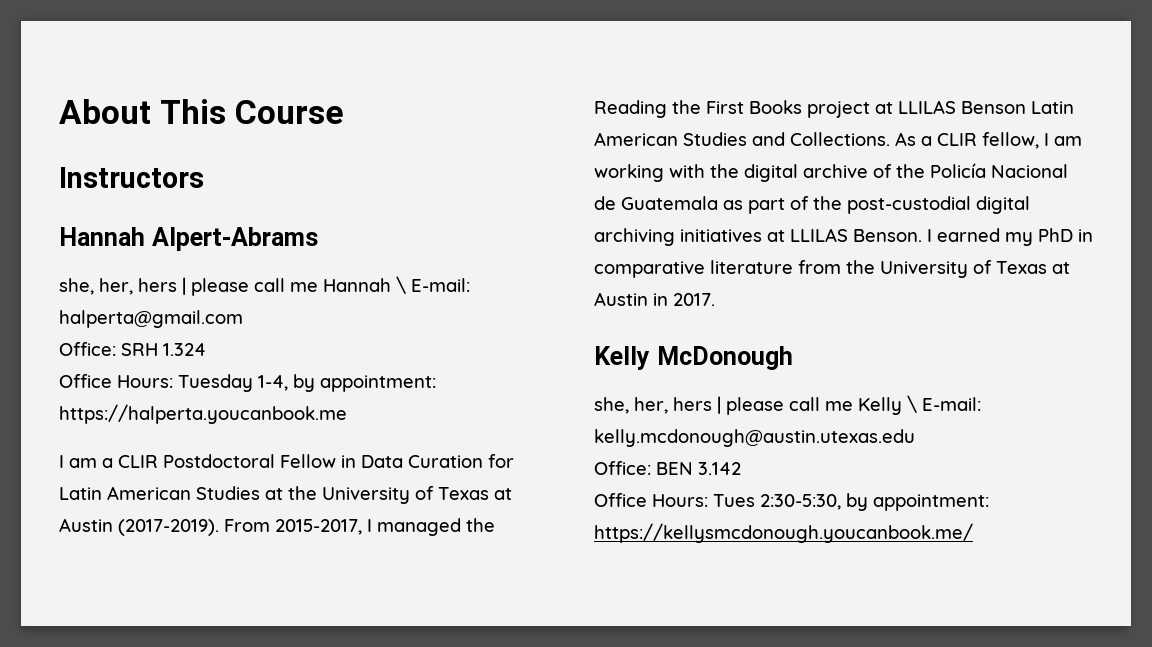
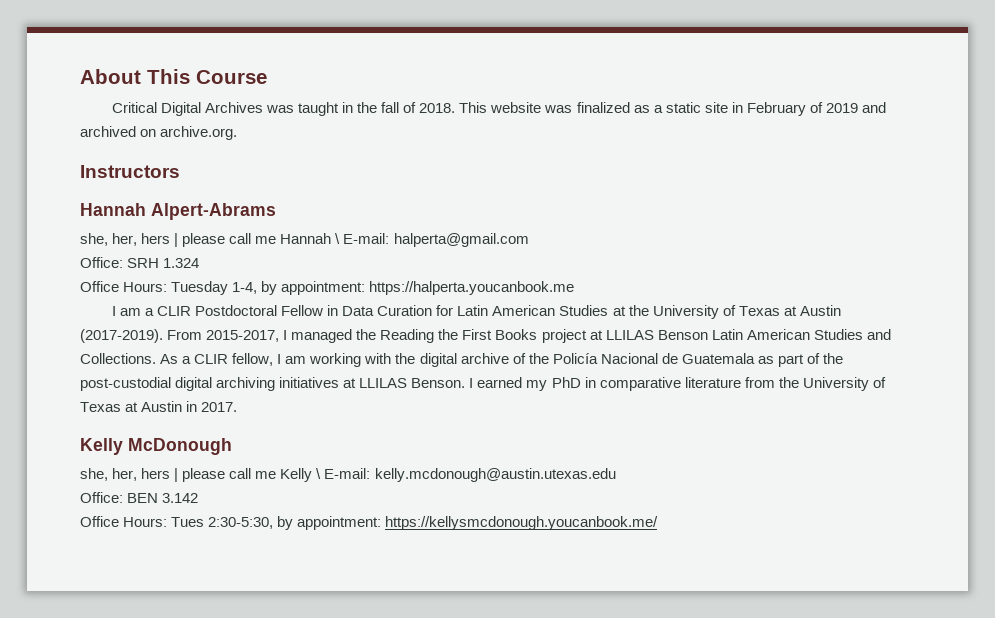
+ Critical Digital Archives was taught in the fall of 2018. This website was finalized as a static site in February of 2019 and archived on archive.org.

